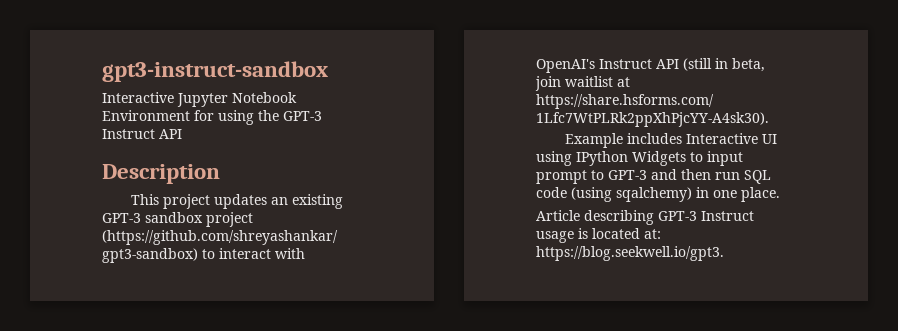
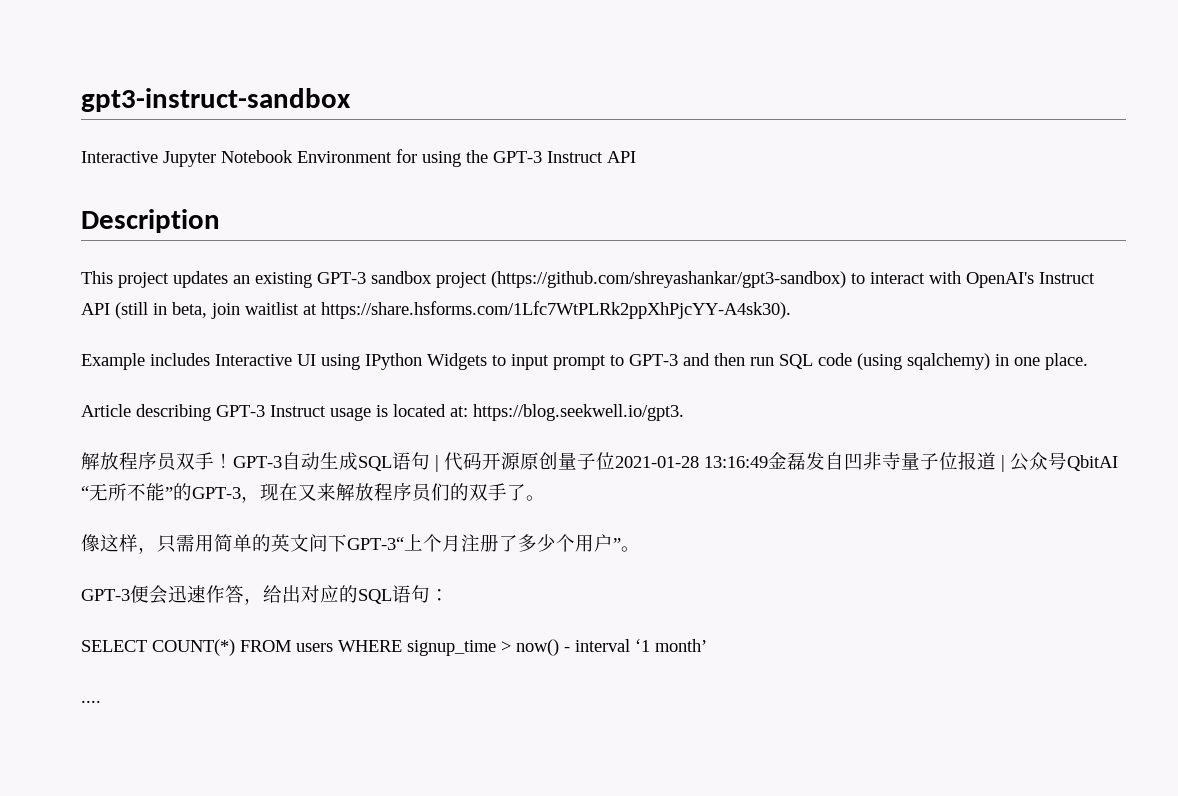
+ 解放程序员双手！GPT-3自动生成SQL语句 | 代码开源原创量子位2021-01-28 13:16:49金磊发自凹非寺量子位报道 | 公众号QbitAI “无所不能”的GPT-3，现在又来解放程序员们的双手了。
+ 像这样，只需用简单的英文问下GPT-3“上个月注册了多少个用户”。
+ GPT-3便会迅速作答，给出对应的SQL语句：
+ SELECT COUNT(*) FROM users WHERE signup_time > now() - interval ‘1 month’
+ ....

